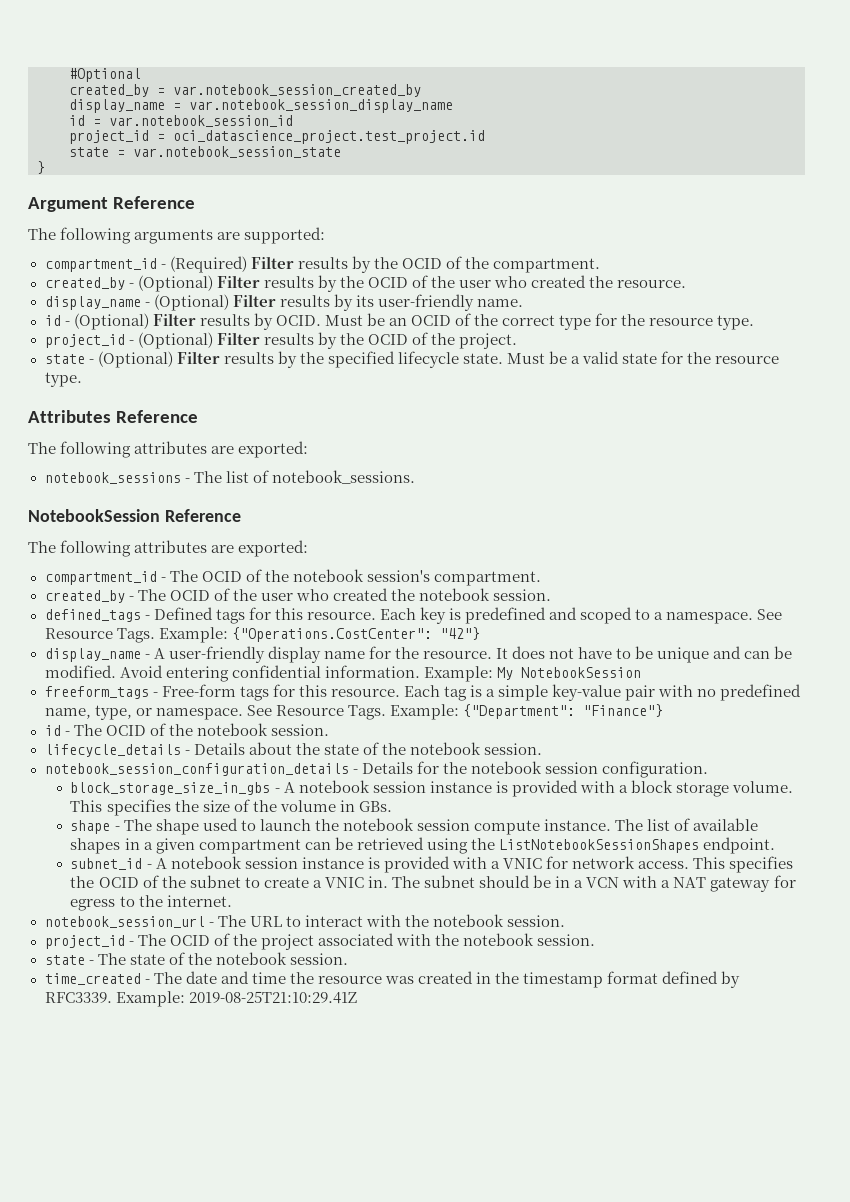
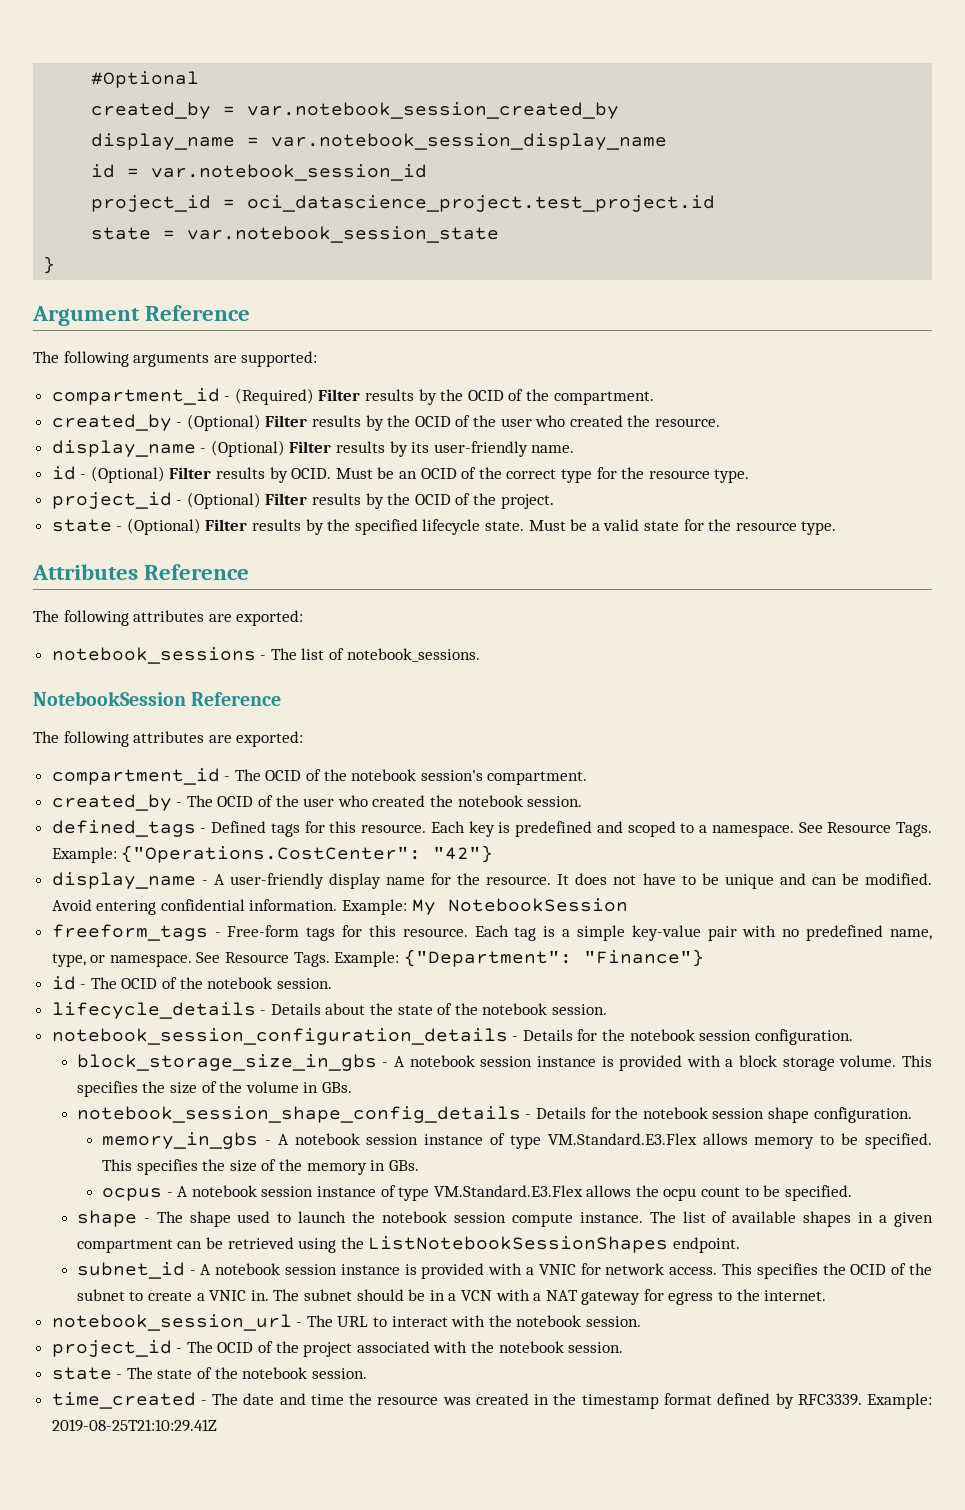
+ notebook_session_shape_config_details - Details for the notebook session shape configuration.
+ memory_in_gbs - A notebook session instance of type VM.Standard.E3.Flex allows memory to be specified. This specifies the size of the memory in GBs.
+ ocpus - A notebook session instance of type VM.Standard.E3.Flex allows the ocpu count to be specified.

